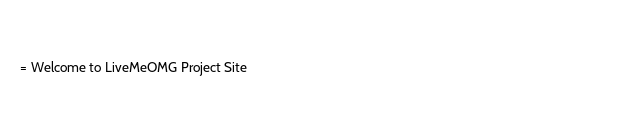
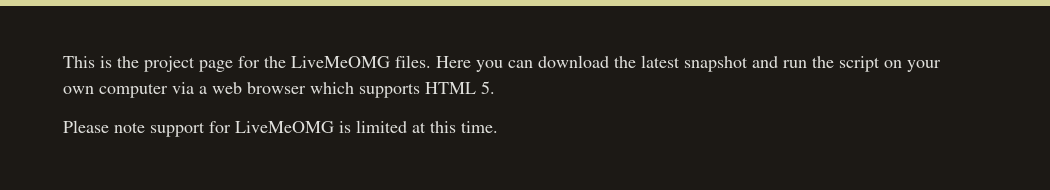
- = Welcome to LiveMeOMG Project Site
+ This is the project page for the LiveMeOMG files. Here you can download the latest snapshot and run the script on your own computer via a web browser which supports HTML 5.
+ Please note support for LiveMeOMG is limited at this time.

